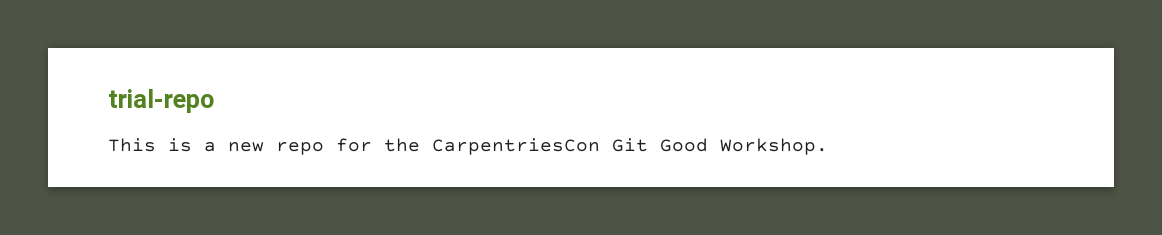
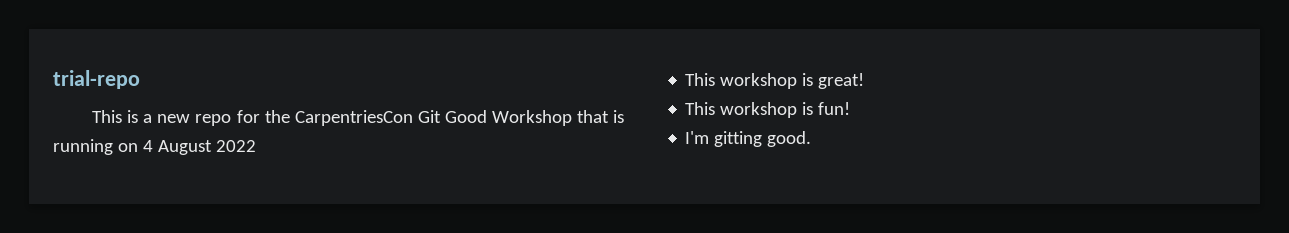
- This is a new repo for the CarpentriesCon Git Good Workshop.
+ This is a new repo for the CarpentriesCon Git Good Workshop that is running on 4 August 2022
+ This workshop is great!
+ This workshop is fun!
+ I'm gitting good.

